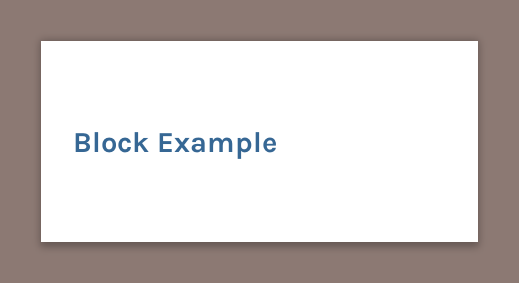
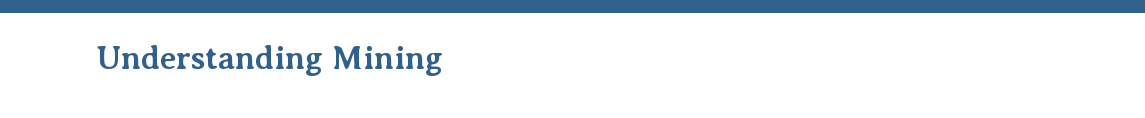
- Block Example
+ Understanding Mining

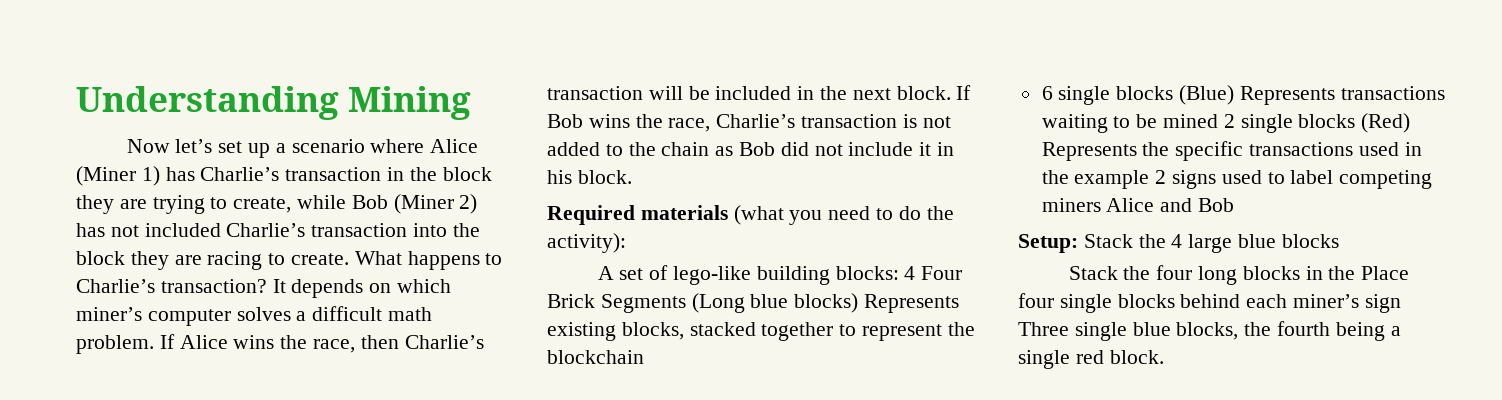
+ Now let’s set up a scenario where Alice (Miner 1) has Charlie’s transaction in the block they are trying to create, while Bob (Miner 2) has not included Charlie’s transaction into the block they are racing to create. What happens to Charlie’s transaction? It depends on which miner’s computer solves a difficult math problem. If Alice wins the race, then Charlie’s transaction will be included in the next block. If Bob wins the race, Charlie’s transaction is not added to the chain as Bob did not include it in his block.
+ Required materials (what you need to do the activity):
+ A set of lego-like building blocks: 4 Four Brick Segments (Long blue blocks) Represents existing blocks, stacked together to represent the blockchain
+ 6 single blocks (Blue) Represents transactions waiting to be mined 2 single blocks (Red) Represents the specific transactions used in the example 2 signs used to label competing miners Alice and Bob
+ Setup: Stack the 4 large blue blocks
+ Stack the four long blocks in the Place four single blocks behind each miner’s sign Three single blue blocks, the fourth being a single red block.

